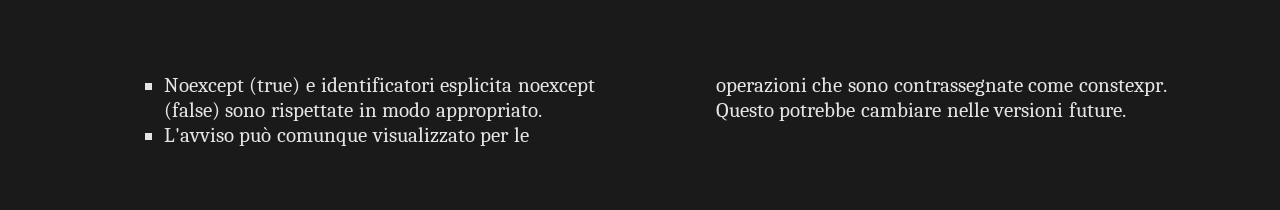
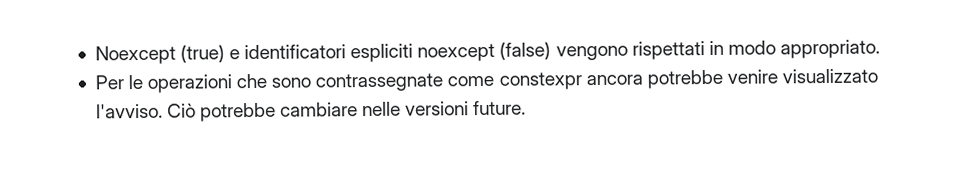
- Noexcept (true) e identificatori esplicita noexcept (false) sono rispettate in modo appropriato.
+ Noexcept (true) e identificatori espliciti noexcept (false) vengono rispettati in modo appropriato.
- L'avviso può comunque visualizzato per le operazioni che sono contrassegnate come constexpr. Questo potrebbe cambiare nelle versioni future.
+ Per le operazioni che sono contrassegnate come constexpr ancora potrebbe venire visualizzato l'avviso. Ciò potrebbe cambiare nelle versioni future.

